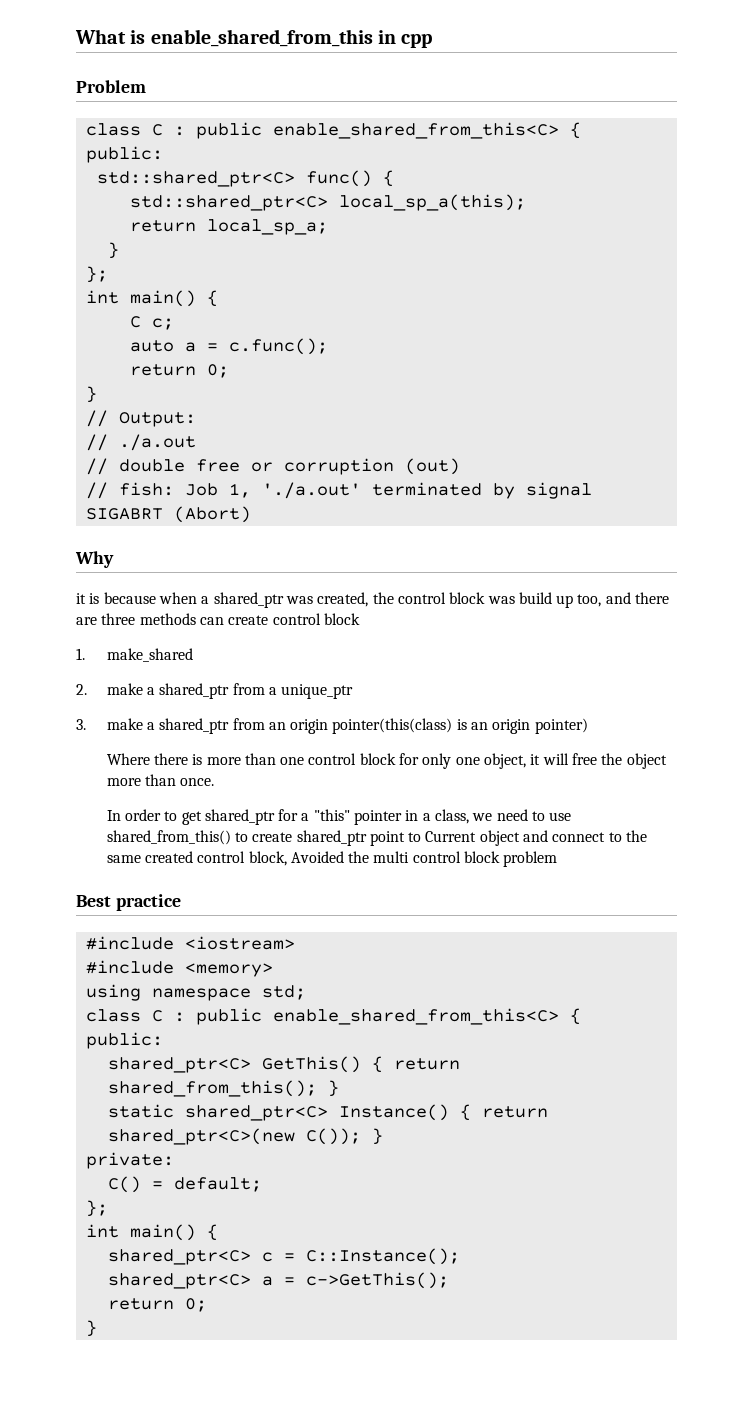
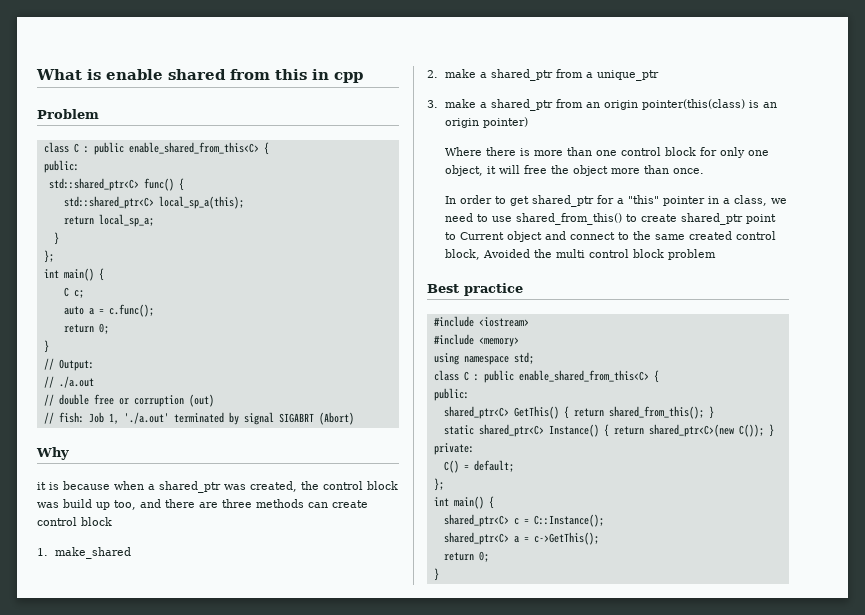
- What is enable_shared_from_this in cpp
+ What is enable shared from this in cpp

